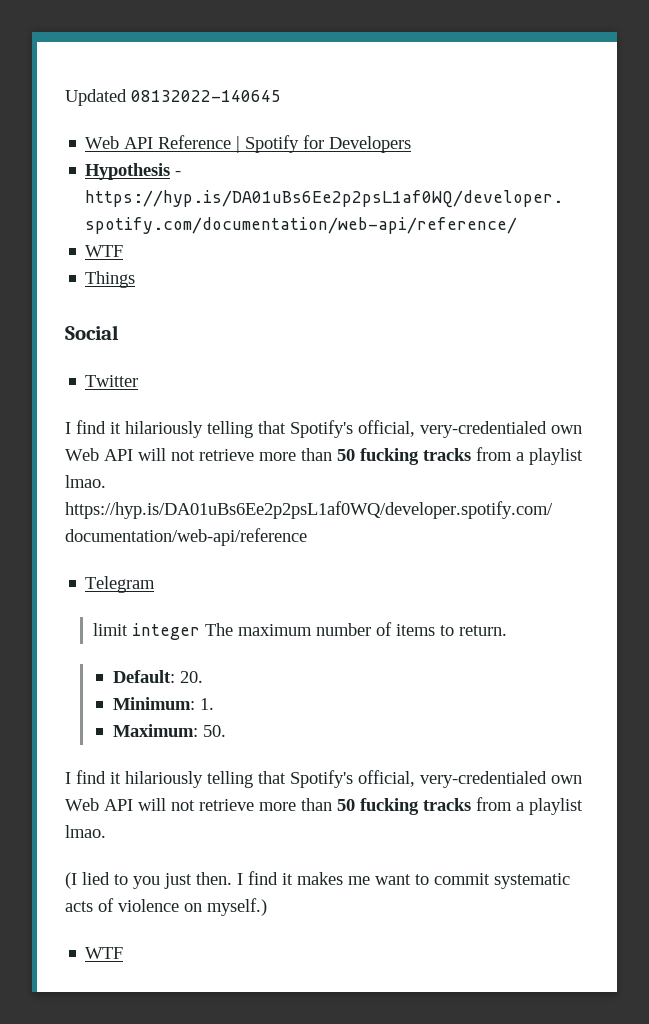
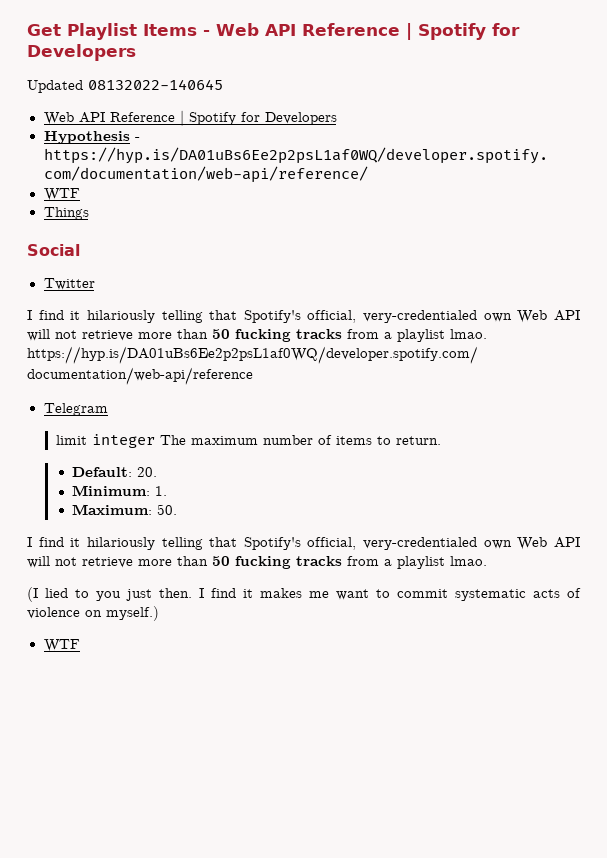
+ Get Playlist Items - Web API Reference | Spotify for Developers

